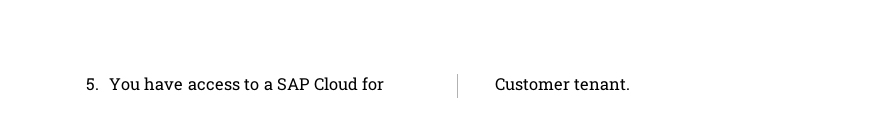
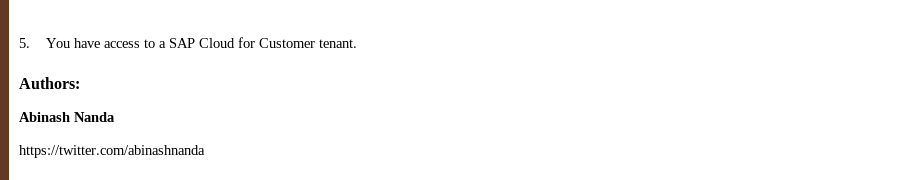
+ Authors:
+ Abinash Nanda
+ https://twitter.com/abinashnanda

